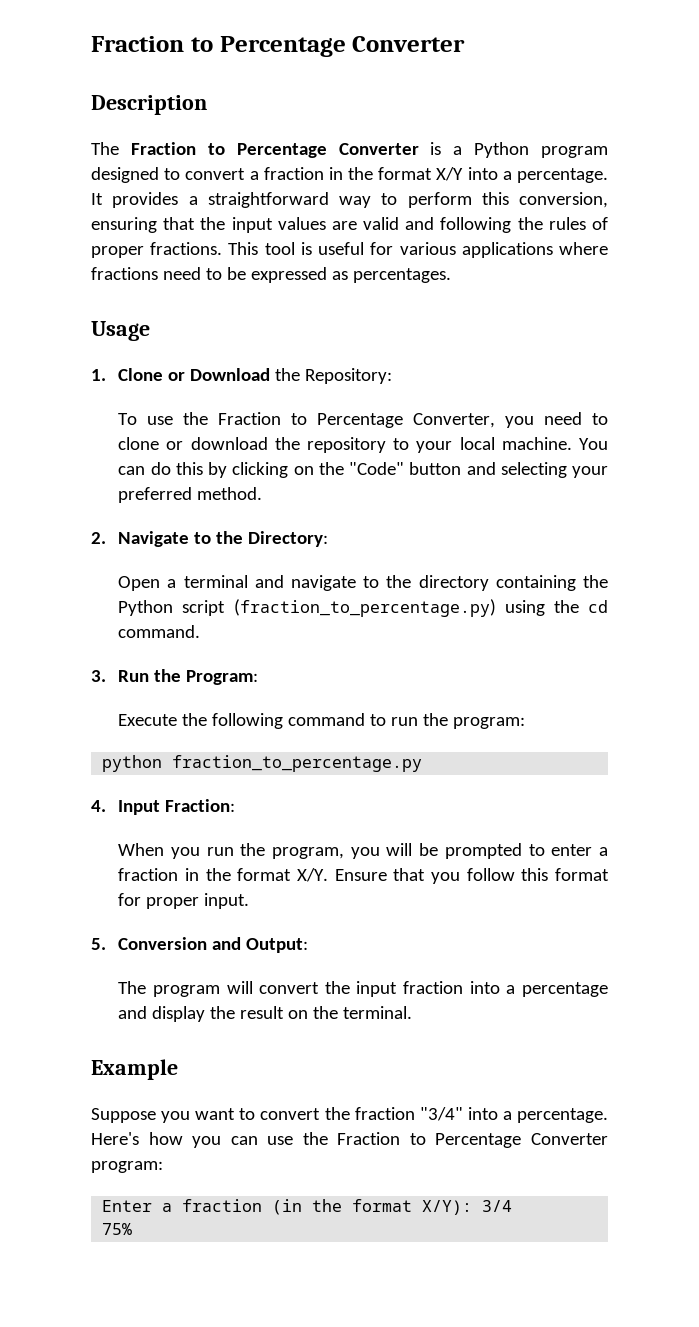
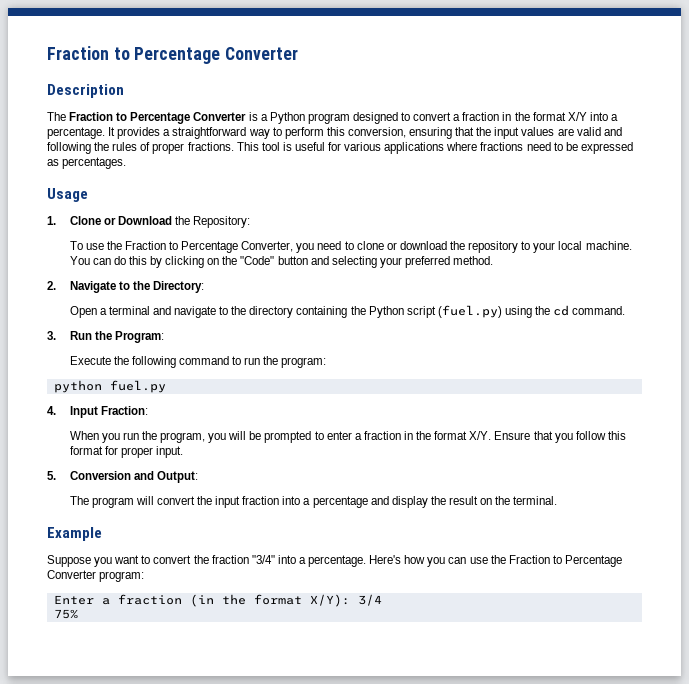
- Open a terminal and navigate to the directory containing the Python script (fraction_to_percentage.py) using the cd command.
+ Open a terminal and navigate to the directory containing the Python script (fuel.py) using the cd command.
- python fraction_to_percentage.py
+ python fuel.py

